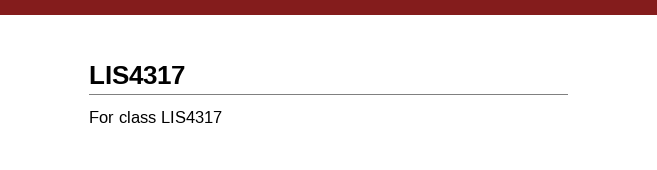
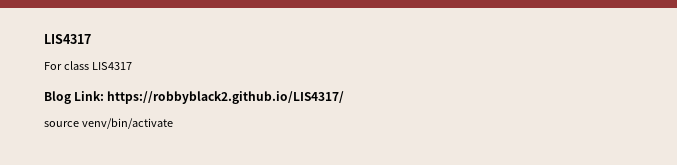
+ Blog Link: https://robbyblack2.github.io/LIS4317/
+ source venv/bin/activate

